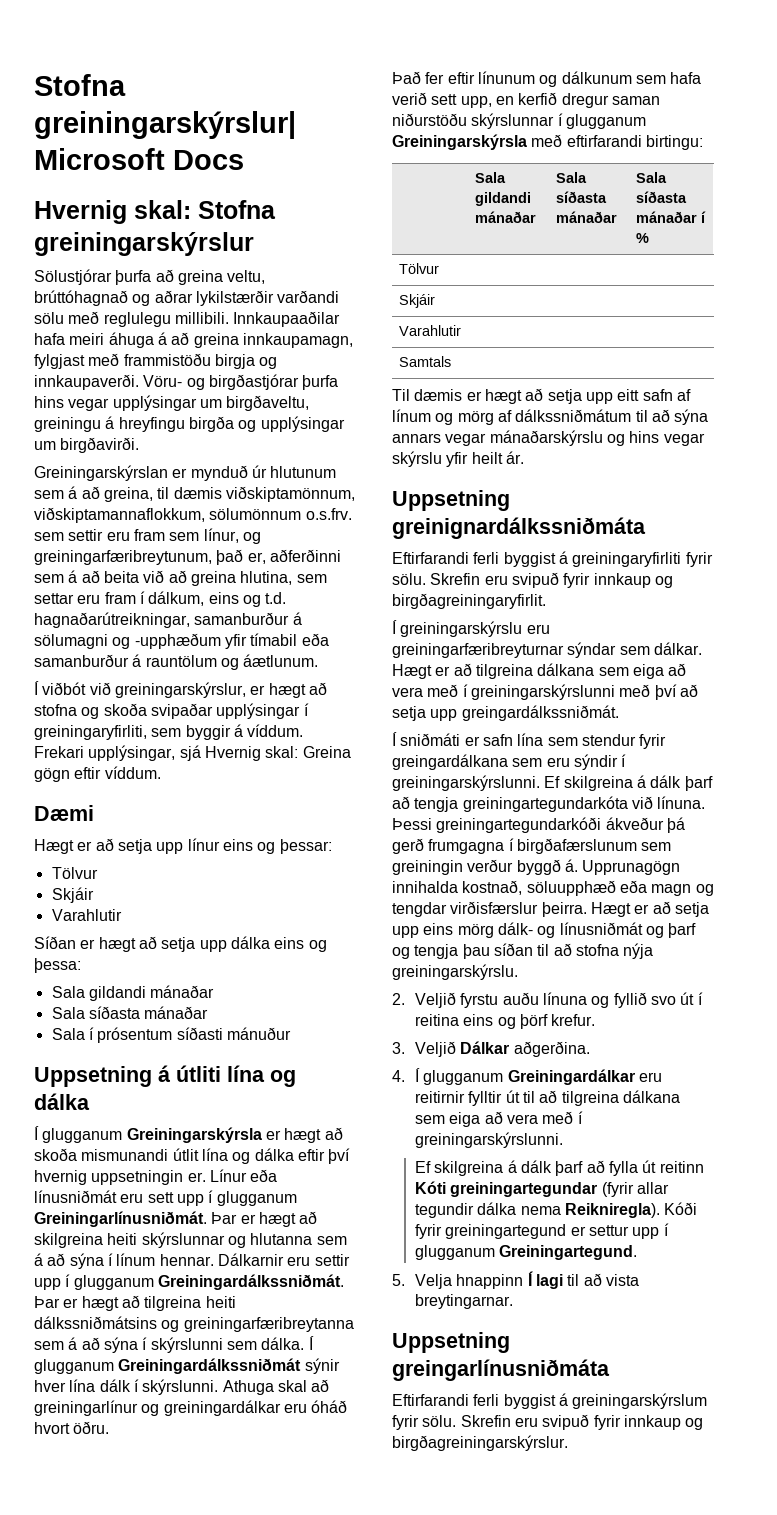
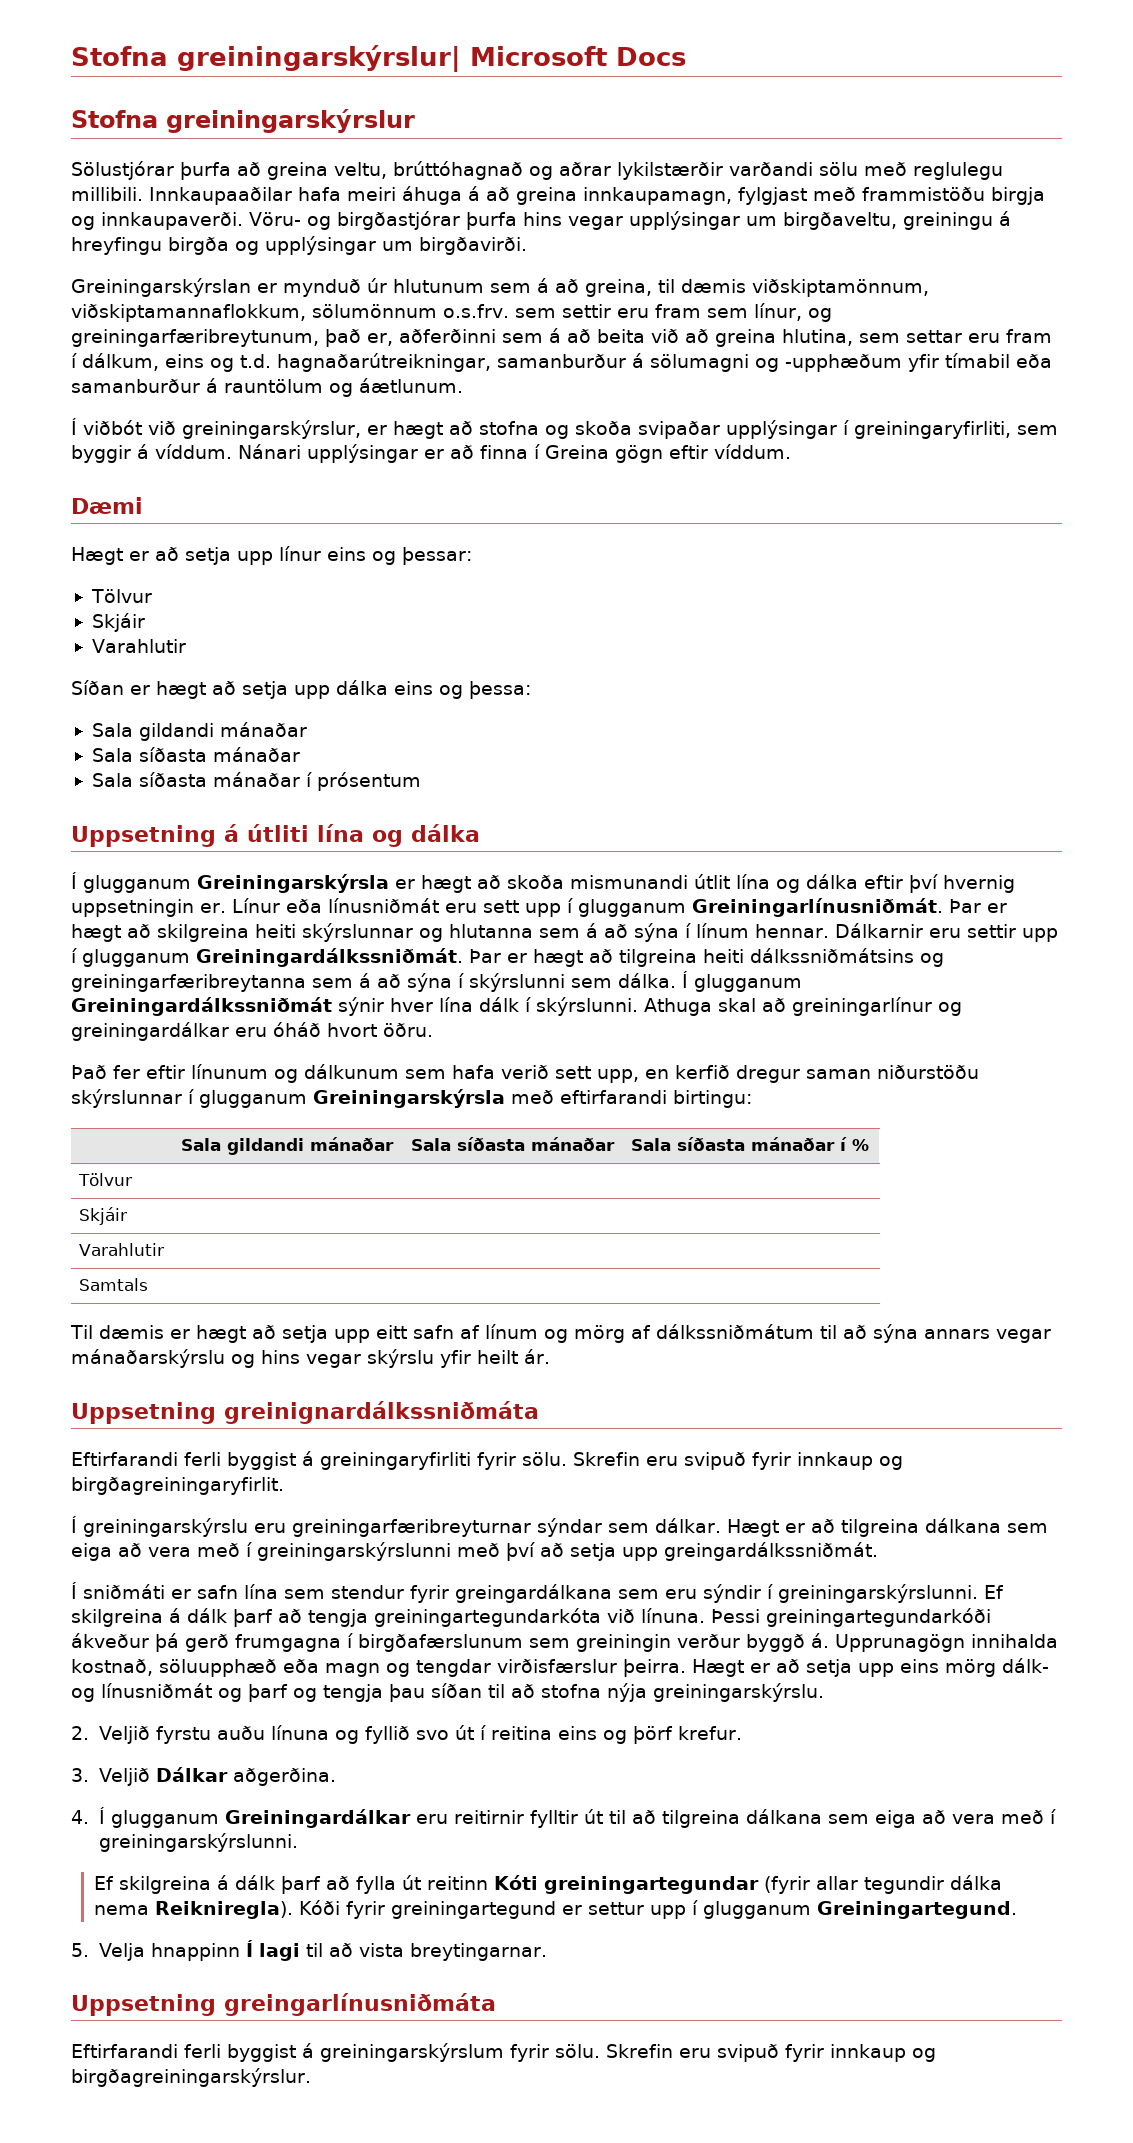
- Hvernig skal: Stofna greiningarskýrslur
+ Stofna greiningarskýrslur
- Frekari upplýsingar, sjá Hvernig skal: Greina gögn eftir víddum.
+ Nánari upplýsingar er að finna í Greina gögn eftir víddum.
- Sala í prósentum síðasti mánuður
+ Sala síðasta mánaðar í prósentum

